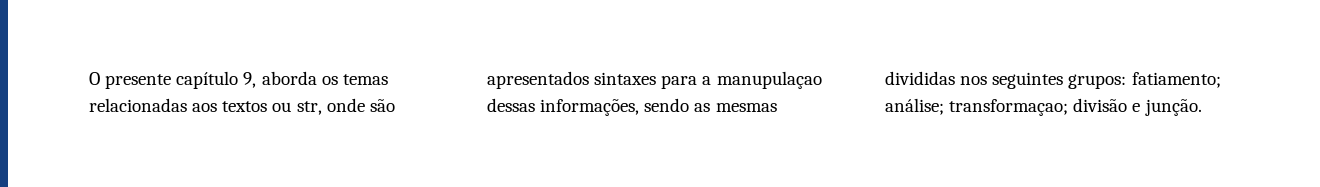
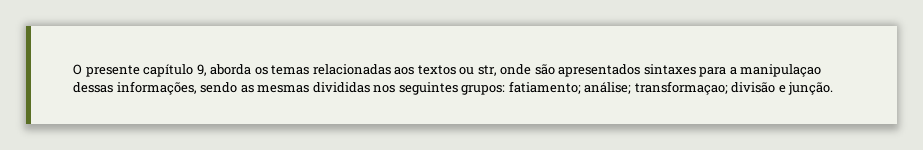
- O presente capítulo 9, aborda os temas relacionadas aos textos ou str, onde são apresentados sintaxes para a manupulaçao dessas informações, sendo as mesmas divididas nos seguintes grupos: fatiamento; análise; transformaçao; divisão e junção.
+ O presente capítulo 9, aborda os temas relacionadas aos textos ou str, onde são apresentados sintaxes para a manipulaçao dessas informações, sendo as mesmas divididas nos seguintes grupos: fatiamento; análise; transformaçao; divisão e junção.

